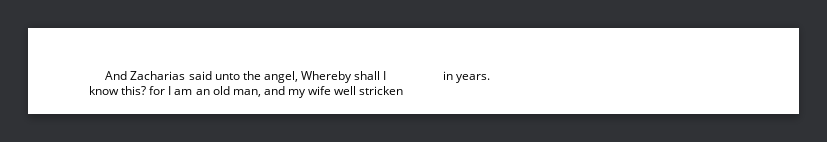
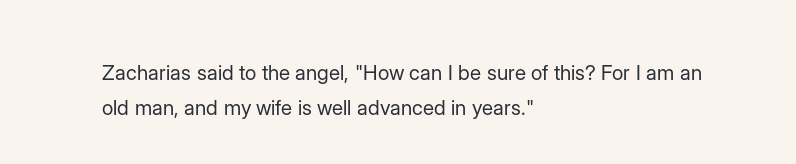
- And Zacharias said unto the angel, Whereby shall I know this? for I am an old man, and my wife well stricken in years.
+ Zacharias said to the angel, "How can I be sure of this? For I am an old man, and my wife is well advanced in years."

